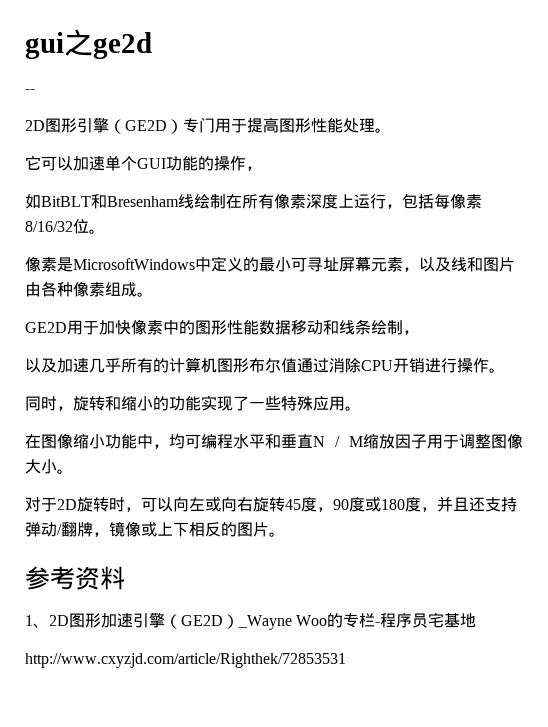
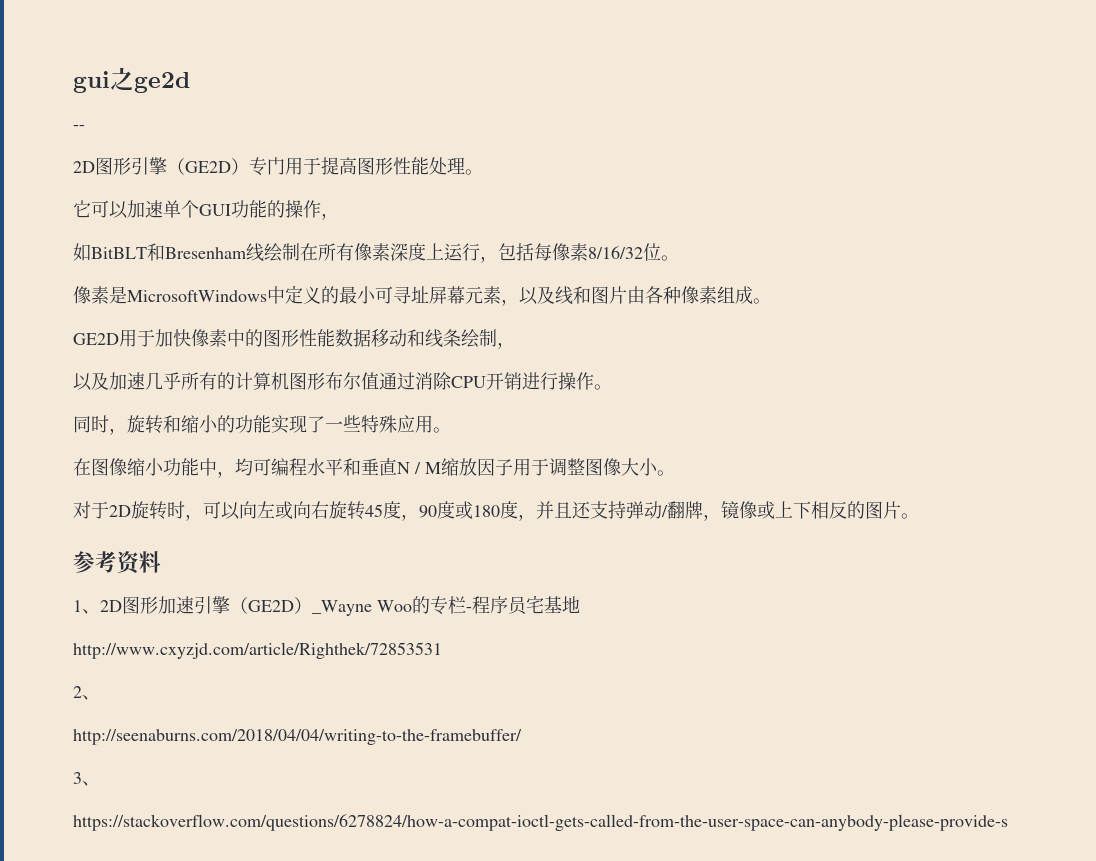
+ 2、
+ http://seenaburns.com/2018/04/04/writing-to-the-framebuffer/
+ 3、
+ https://stackoverflow.com/questions/6278824/how-a-compat-ioctl-gets-called-from-the-user-space-can-anybody-please-provide-s

